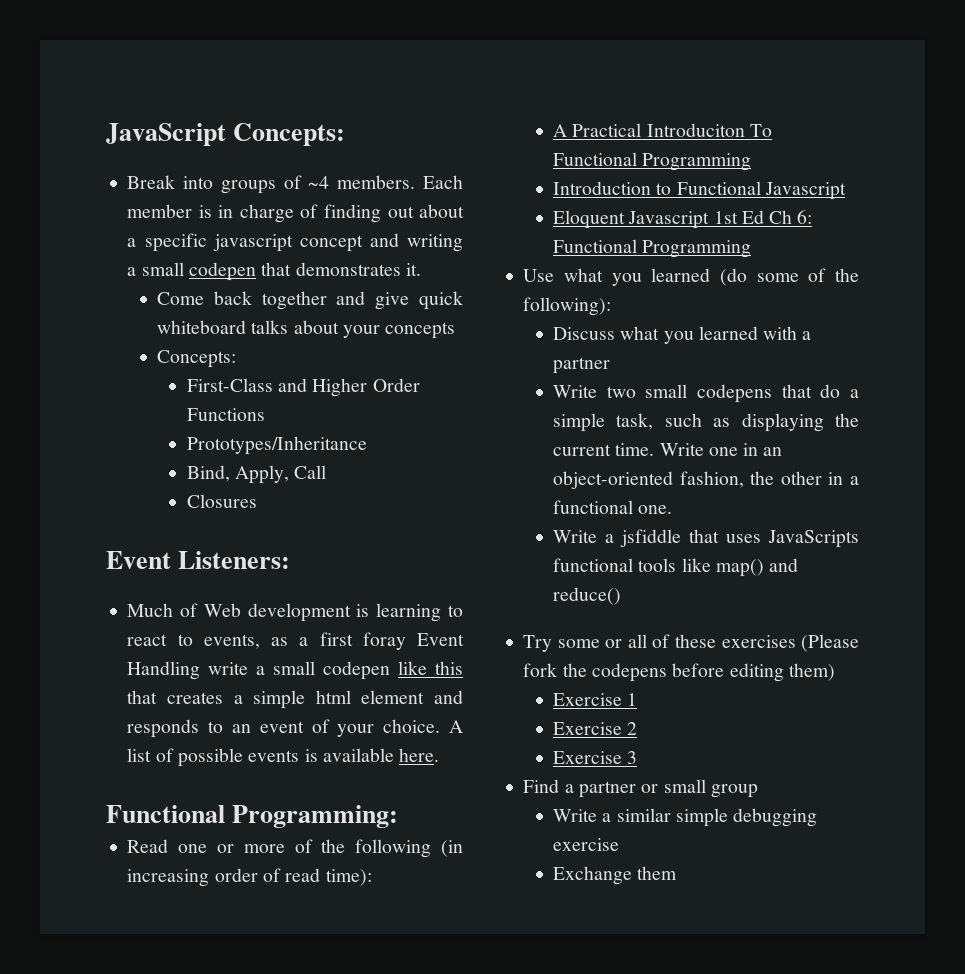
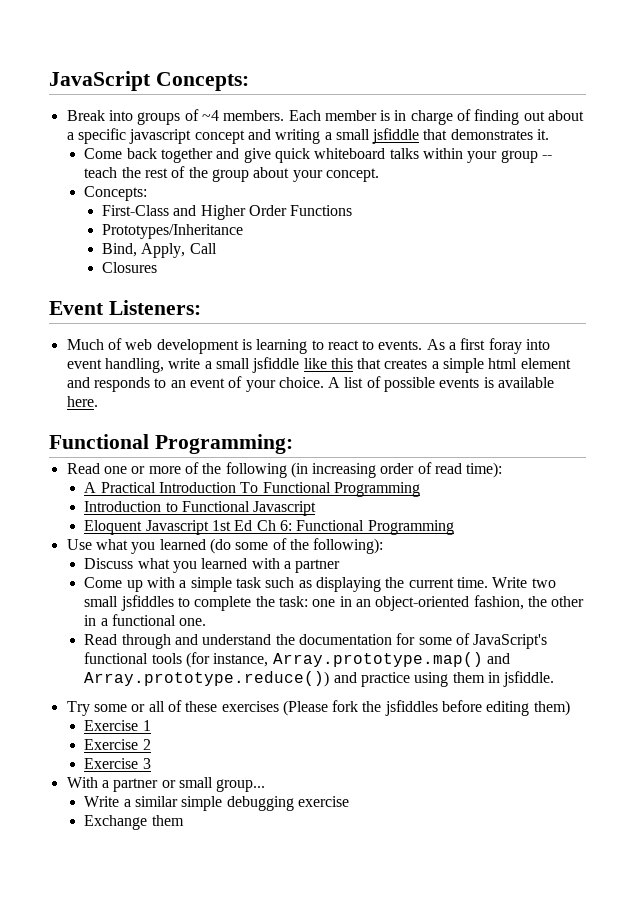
- Each member is in charge of finding out about a specific javascript concept and writing a small codepen that demonstrates it.
+ Each member is in charge of finding out about a specific javascript concept and writing a small jsfiddle that demonstrates it.
- Come back together and give quick whiteboard talks about your concepts
+ Come back together and give quick whiteboard talks within your group -- teach the rest of the group about your concept.
- Much of Web development is learning to react to events, as a first foray Event Handling write a small codepen like this that creates a simple html element and responds to an event of your choice.
+ Much of web development is learning to react to events. As a first foray into event handling, write a small jsfiddle like this that creates a simple html element and responds to an event of your choice.
- A Practical Introduciton To Functional Programming
+ A Practical Introduction To Functional Programming
- Write two small codepens that do a simple task, such as displaying the current time.
+ Come up with a simple task such as displaying the current time.
- Write one in an object-oriented fashion, the other in a functional one.
+ Write two small jsfiddles to complete the task: one in an object-oriented fashion, the other in a functional one.
- Write a jsfiddle that uses JavaScripts functional tools like map() and reduce()
+ Read through and understand the documentation for some of JavaScript's functional tools (for instance, Array.prototype.map() and Array.prototype.reduce()) and practice using them in jsfiddle.
- Try some or all of these exercises (Please fork the codepens before editing them)
+ Try some or all of these exercises (Please fork the jsfiddles before editing them)
- Find a partner or small group
+ With a partner or small group...

